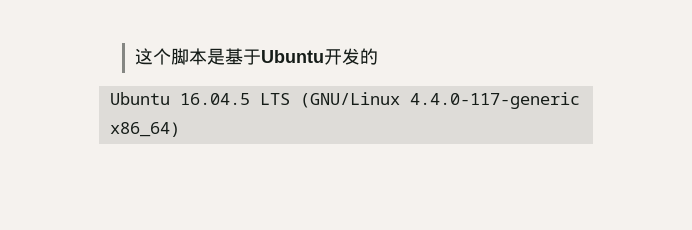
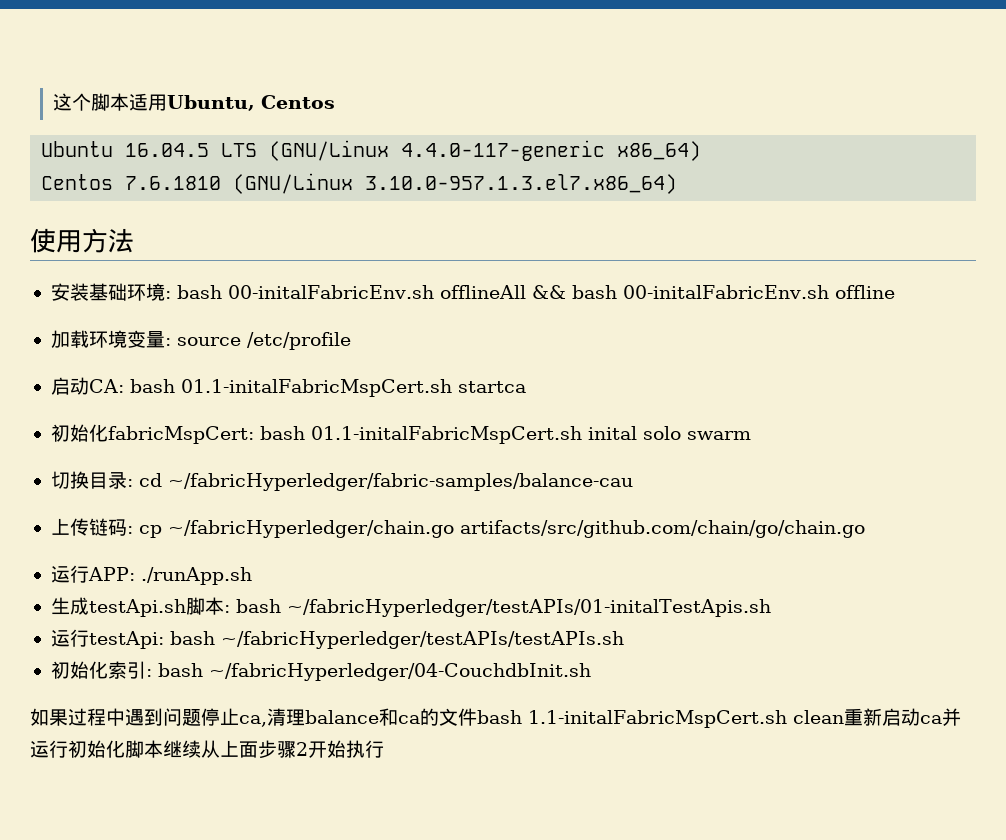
- 这个脚本是基于Ubuntu开发的
+ 这个脚本适用Ubuntu, Centos
+ Centos 7.6.1810 (GNU/Linux 3.10.0-957.1.3.el7.x86_64)
+ 使用方法
+ 安装基础环境: bash 00-initalFabricEnv.sh offlineAll && bash 00-initalFabricEnv.sh offline
+ 加载环境变量: source /etc/profile
+ 启动CA: bash 01.1-initalFabricMspCert.sh startca
+ 初始化fabricMspCert: bash 01.1-initalFabricMspCert.sh inital solo swarm
+ 切换目录: cd ~/fabricHyperledger/fabric-samples/balance-cau
+ 上传链码: cp ~/fabricHyperledger/chain.go artifacts/src/github.com/chain/go/chain.go
+ 运行APP: ./runApp.sh
+ 生成testApi.sh脚本: bash ~/fabricHyperledger/testAPIs/01-initalTestApis.sh
+ 运行testApi: bash ~/fabricHyperledger/testAPIs/testAPIs.sh
+ 初始化索引: bash ~/fabricHyperledger/04-CouchdbInit.sh
+ 如果过程中遇到问题停止ca,清理balance和ca的文件bash 1.1-initalFabricMspCert.sh clean重新启动ca并运行初始化脚本继续从上面步骤2开始执行

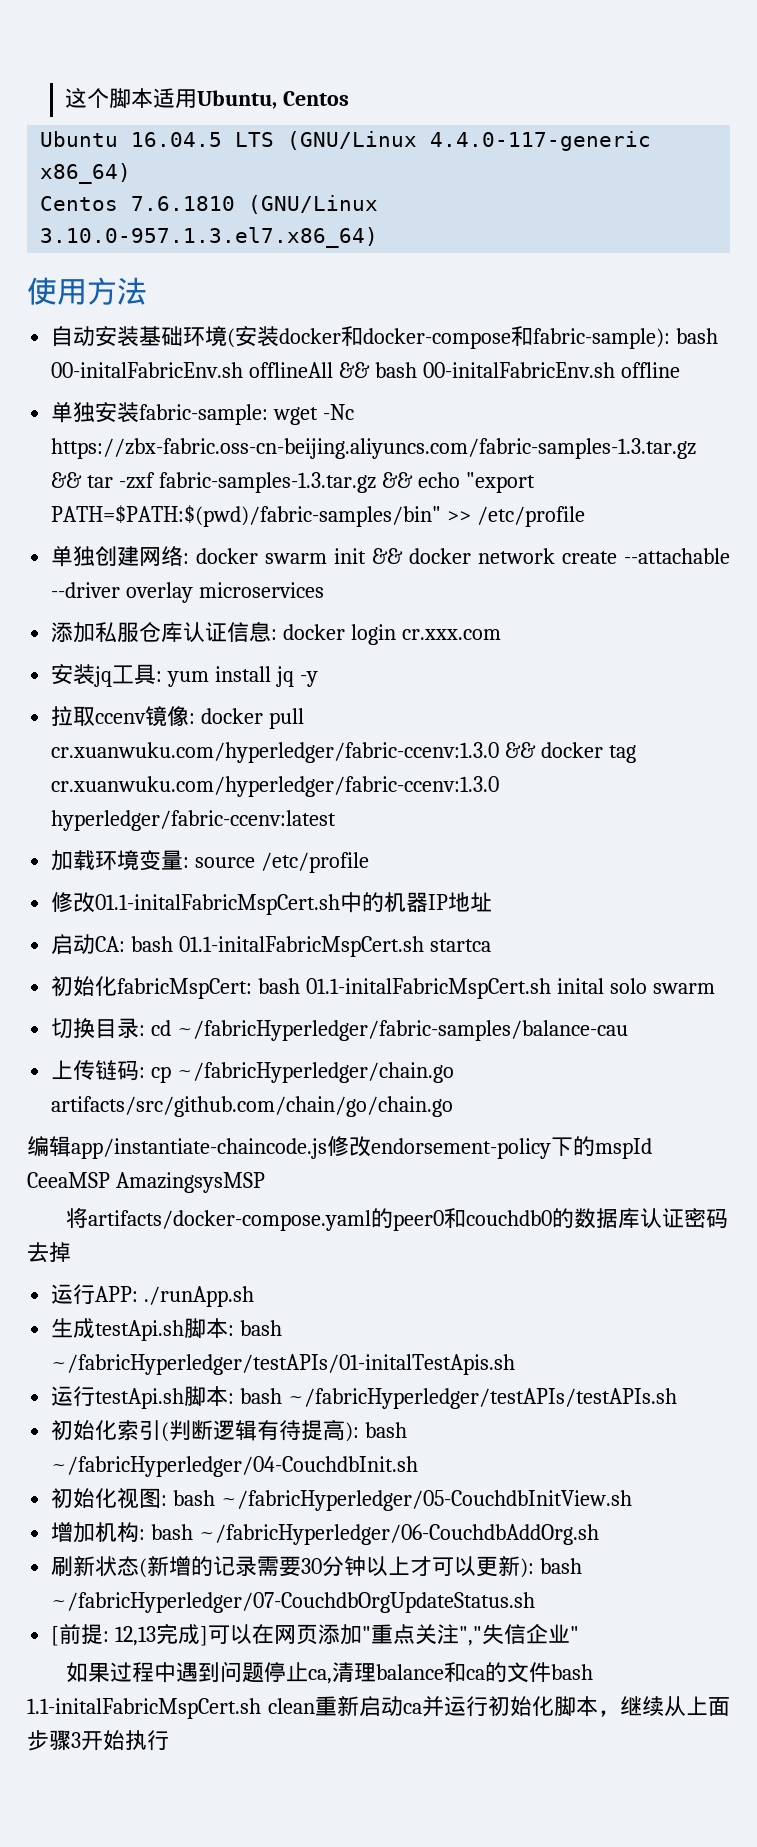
- 安装基础环境: bash 00-initalFabricEnv.sh offlineAll && bash 00-initalFabricEnv.sh offline
+ 自动安装基础环境(安装docker和docker-compose和fabric-sample): bash 00-initalFabricEnv.sh offlineAll && bash 00-initalFabricEnv.sh offline
+ 单独安装fabric-sample: wget -Nc https://zbx-fabric.oss-cn-beijing.aliyuncs.com/fabric-samples-1.3.tar.gz && tar -zxf fabric-samples-1.3.tar.gz && echo "export PATH=$PATH:$(pwd)/fabric-samples/bin" >> /etc/profile
+ 单独创建网络: docker swarm init && docker network create --attachable --driver overlay microservices
+ 添加私服仓库认证信息: docker login cr.xxx.com
+ 安装jq工具: yum install jq -y
+ 拉取ccenv镜像: docker pull cr.xuanwuku.com/hyperledger/fabric-ccenv:1.3.0 && docker tag cr.xuanwuku.com/hyperledger/fabric-ccenv:1.3.0 hyperledger/fabric-ccenv:latest
+ 修改01.1-initalFabricMspCert.sh中的机器IP地址
+ 编辑app/instantiate-chaincode.js修改endorsement-policy下的mspId CeeaMSP AmazingsysMSP
+ 将artifacts/docker-compose.yaml的peer0和couchdb0的数据库认证密码去掉
- 运行testApi: bash ~/fabricHyperledger/testAPIs/testAPIs.sh
+ 运行testApi.sh脚本: bash ~/fabricHyperledger/testAPIs/testAPIs.sh
- 初始化索引: bash ~/fabricHyperledger/04-CouchdbInit.sh
+ 初始化索引(判断逻辑有待提高): bash ~/fabricHyperledger/04-CouchdbInit.sh
+ 初始化视图: bash ~/fabricHyperledger/05-CouchdbInitView.sh
+ 增加机构: bash ~/fabricHyperledger/06-CouchdbAddOrg.sh
+ 刷新状态(新增的记录需要30分钟以上才可以更新): bash ~/fabricHyperledger/07-CouchdbOrgUpdateStatus.sh
+ [前提: 12,13完成]可以在网页添加"重点关注","失信企业"
- 如果过程中遇到问题停止ca,清理balance和ca的文件bash 1.1-initalFabricMspCert.sh clean重新启动ca并运行初始化脚本继续从上面步骤2开始执行
+ 如果过程中遇到问题停止ca,清理balance和ca的文件bash 1.1-initalFabricMspCert.sh clean重新启动ca并运行初始化脚本，继续从上面步骤3开始执行

